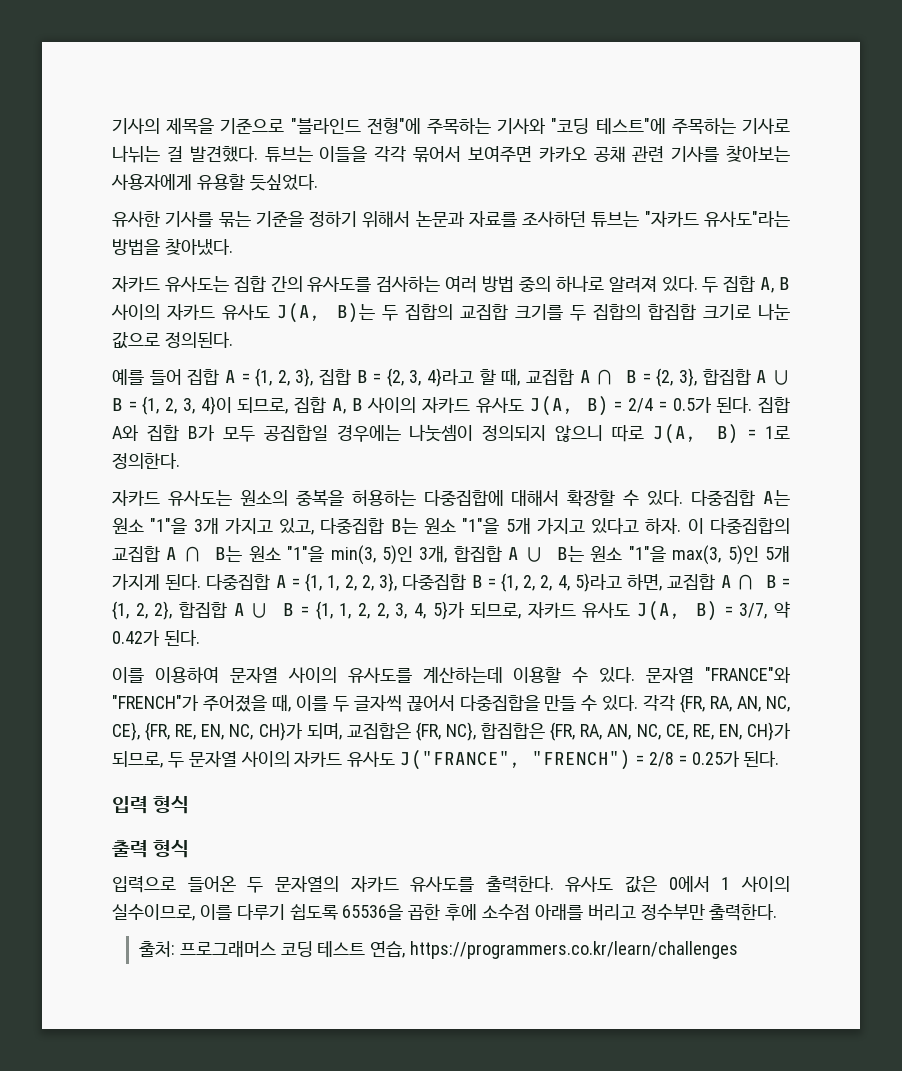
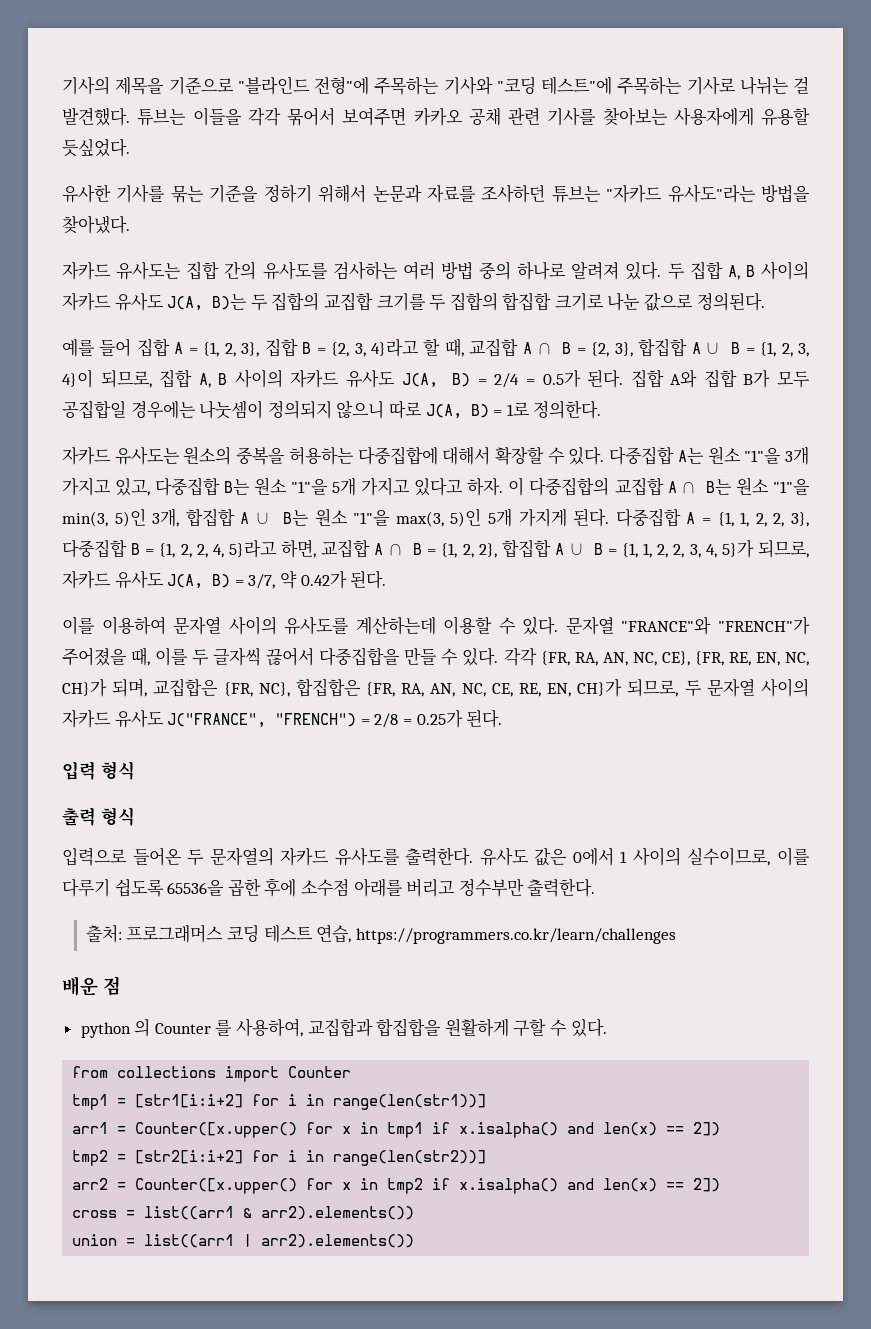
+ 배운 점
+ python 의 Counter 를 사용하여, 교집합과 합집합을 원활하게 구할 수 있다.
+ from collections import Counter
+ tmp1 = [str1[i:i+2] for i in range(len(str1))]
+ arr1 = Counter([x.upper() for x in tmp1 if x.isalpha() and len(x) == 2])
+ tmp2 = [str2[i:i+2] for i in range(len(str2))]
+ arr2 = Counter([x.upper() for x in tmp2 if x.isalpha() and len(x) == 2])
+ cross = list((arr1 & arr2).elements())
+ union = list((arr1 | arr2).elements())

